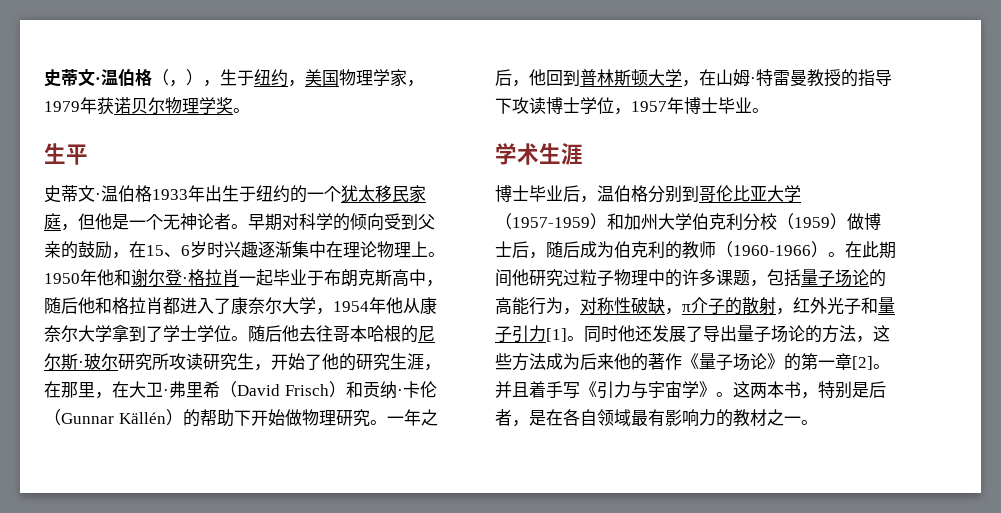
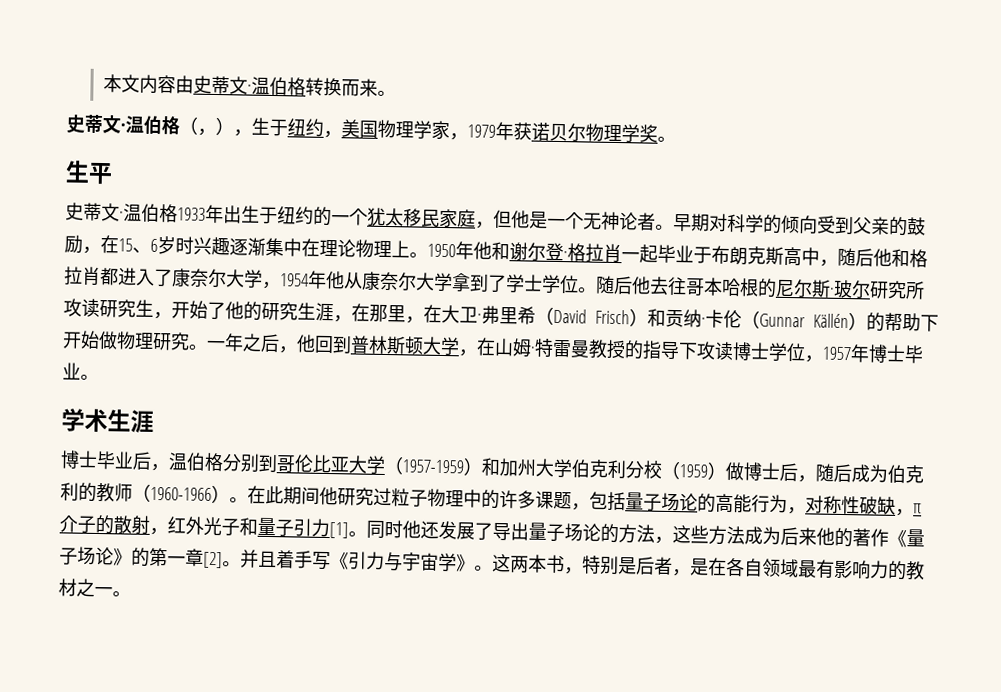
+ 本文内容由史蒂文·温伯格转换而来。

